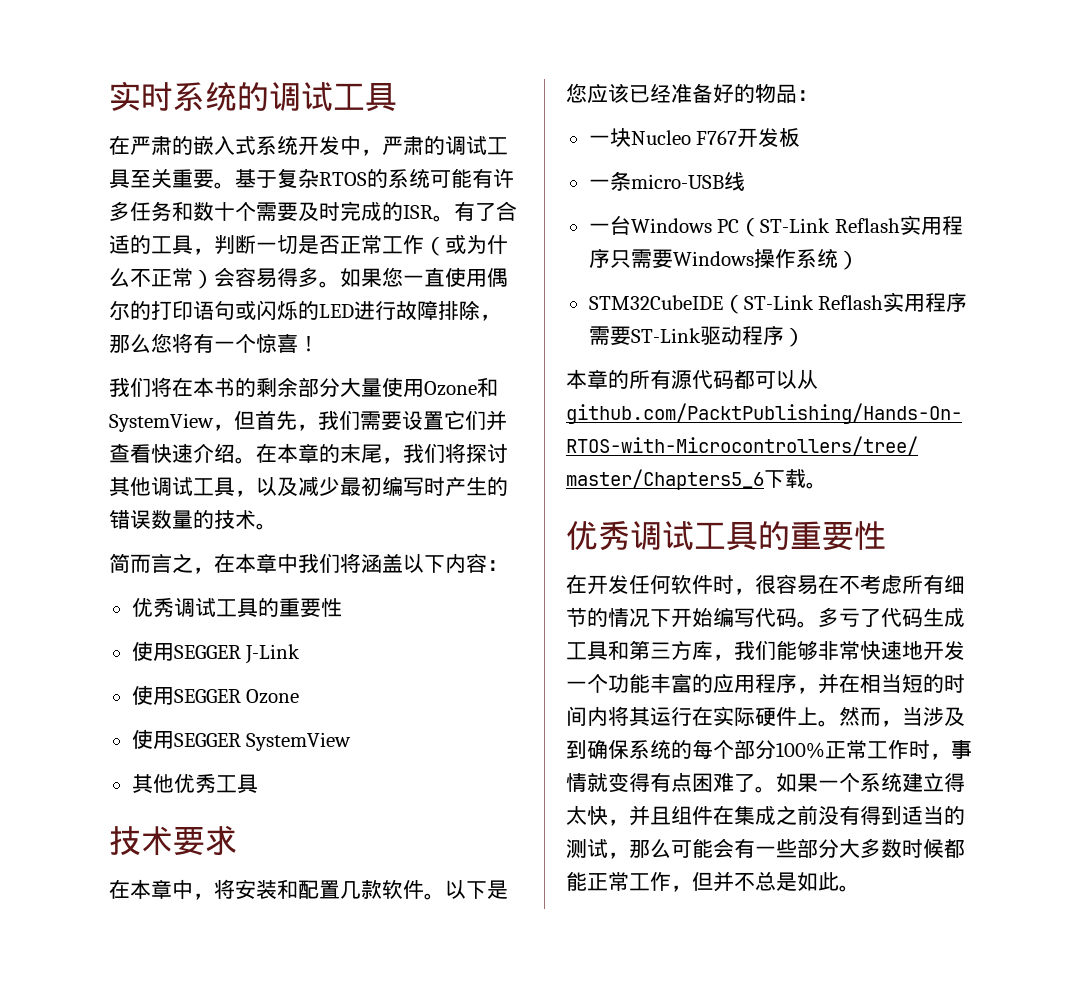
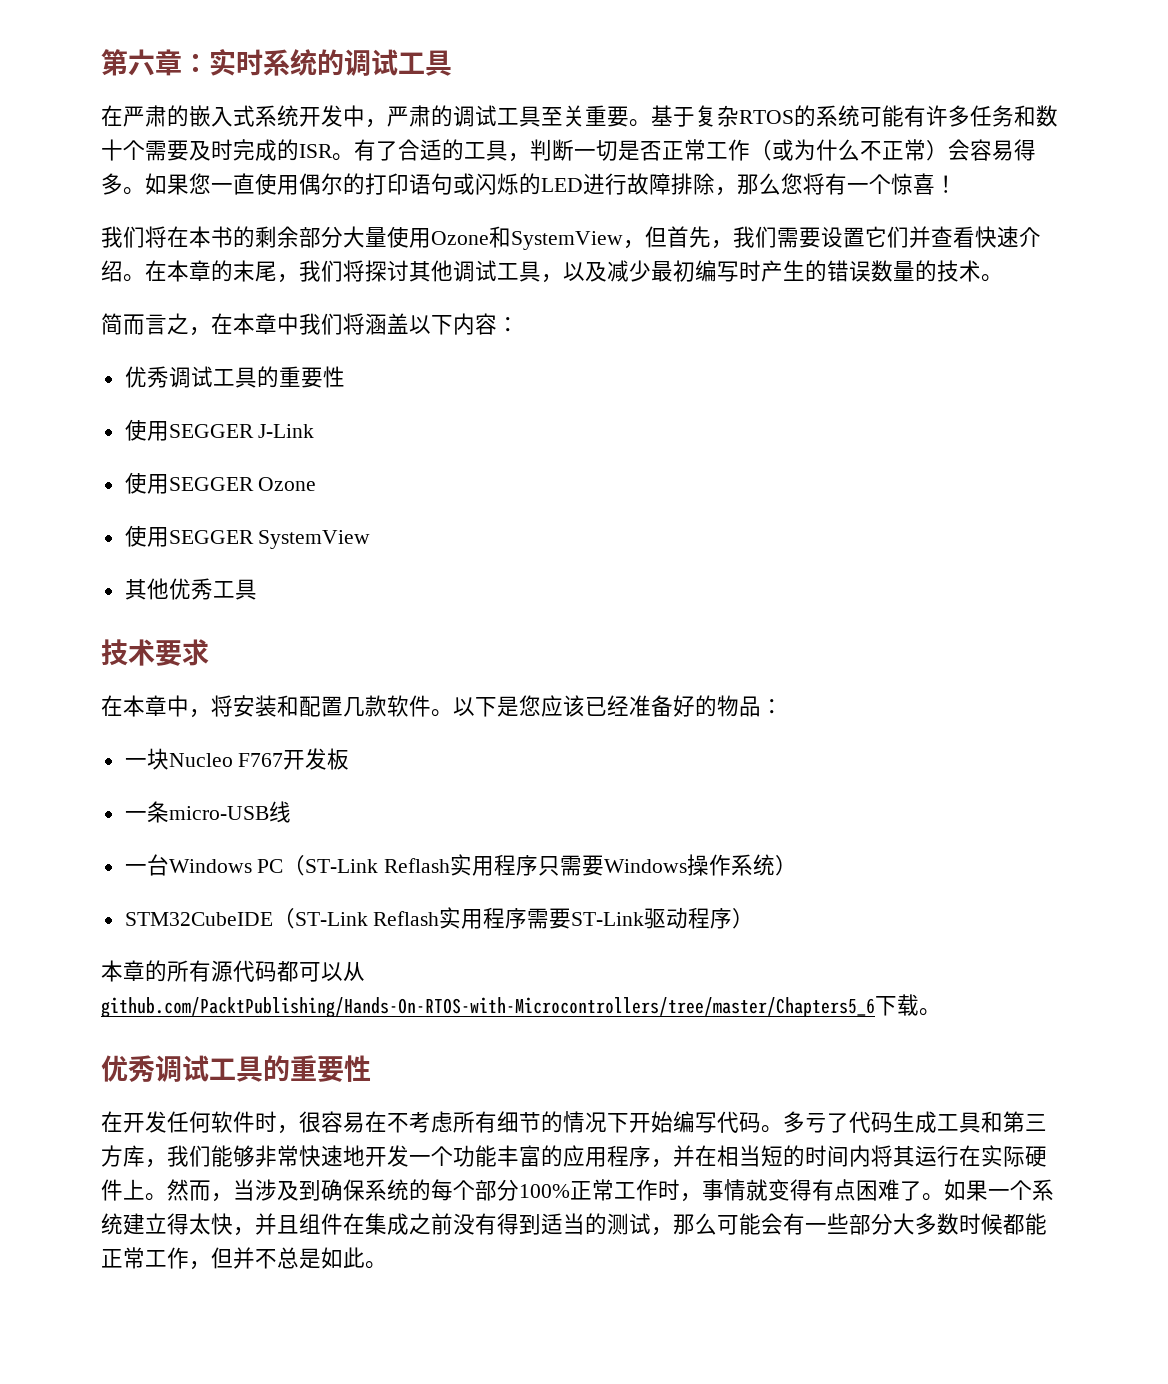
- 实时系统的调试工具
+ 第六章：实时系统的调试工具

